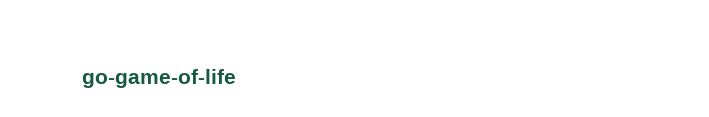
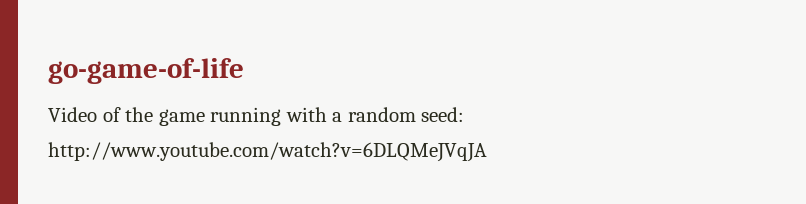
+ Video of the game running with a random seed: http://www.youtube.com/watch?v=6DLQMeJVqJA

